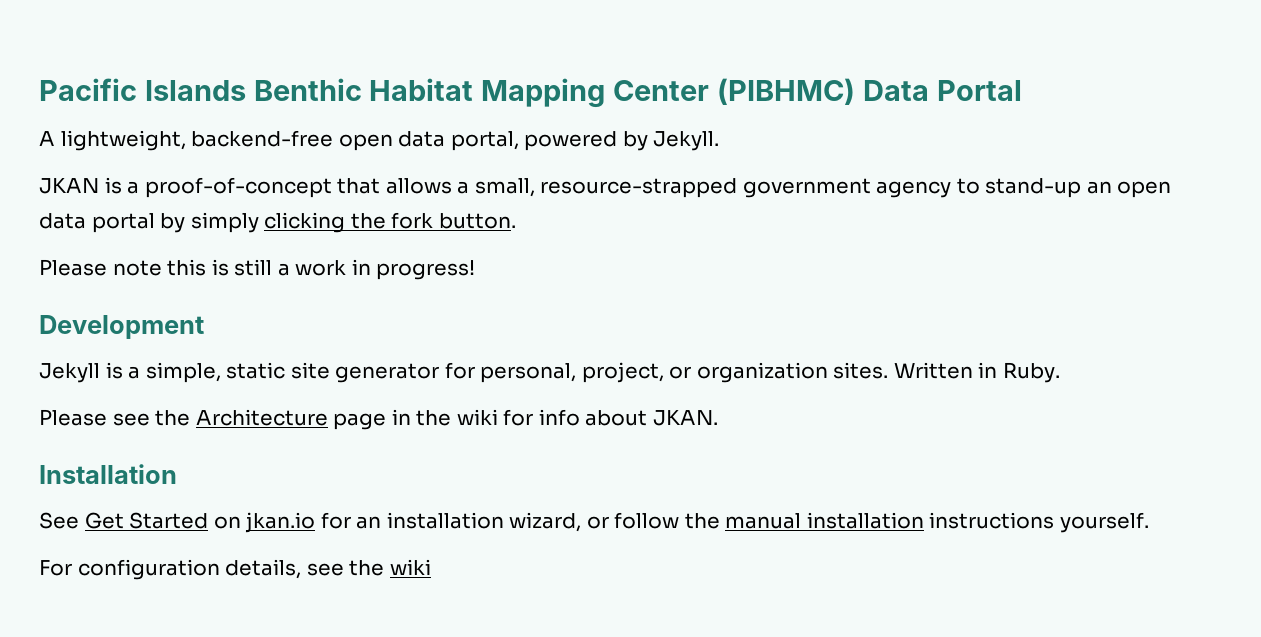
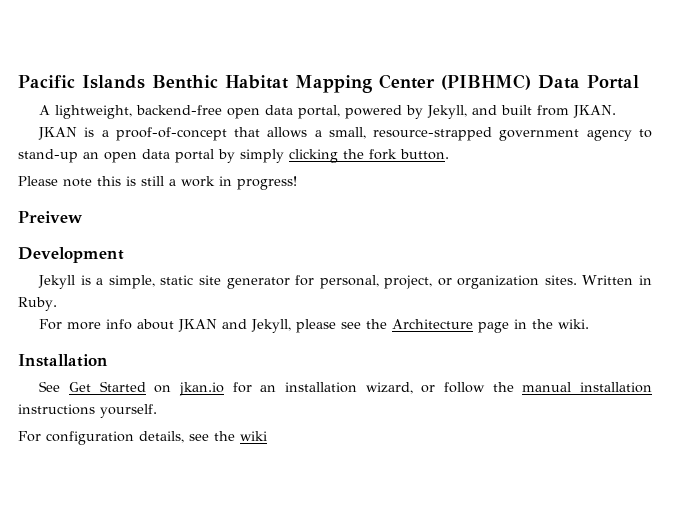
- A lightweight, backend-free open data portal, powered by Jekyll.
+ A lightweight, backend-free open data portal, powered by Jekyll, and built from JKAN.
+ Preivew
- Please see the Architecture page in the wiki for info about JKAN.
+ For more info about JKAN and Jekyll, please see the Architecture page in the wiki.

